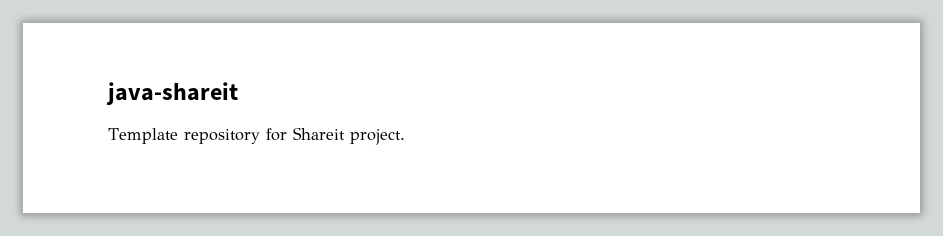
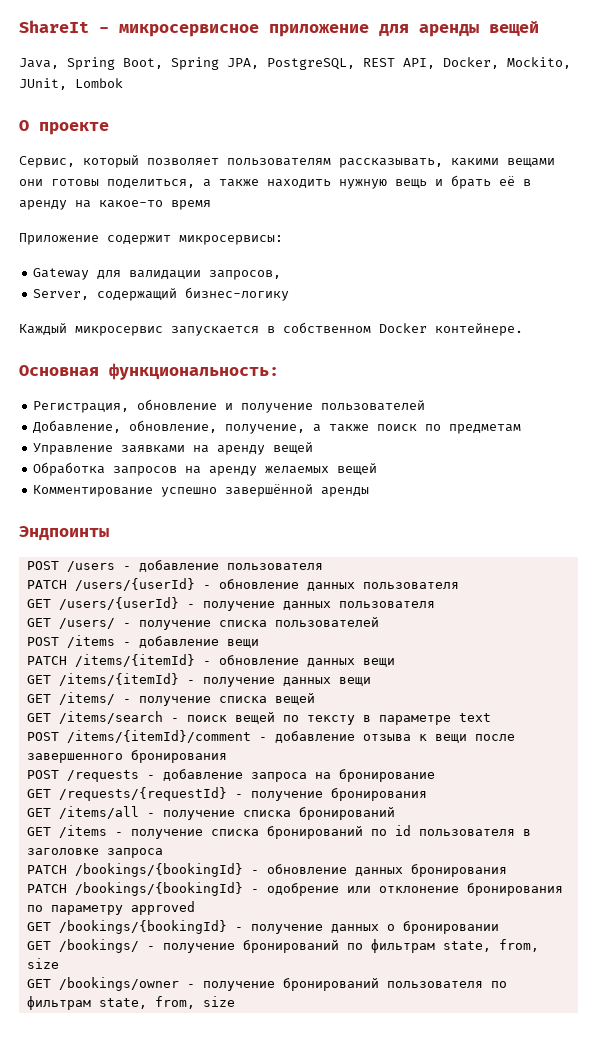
- java-shareit
- Template repository for Shareit project.
+ ShareIt - микросервисное приложение для аренды вещей
+ Java, Spring Boot, Spring JPA, PostgreSQL, REST API, Docker, Mockito, JUnit, Lombok
+ О проекте
+ Сервис, который позволяет пользователям рассказывать, какими вещами они готовы поделиться, а также находить нужную вещь и брать её в аренду на какое-то время
+ Приложение содержит микросервисы:
+ Gateway для валидации запросов,
+ Server, содержащий бизнес-логику
+ Каждый микросервис запускается в собственном Docker контейнере.
+ Основная функциональность:
+ Регистрация, обновление и получение пользователей
+ Добавление, обновление, получение, а также поиск по предметам
+ Управление заявками на аренду вещей
+ Обработка запросов на аренду желаемых вещей
+ Комментирование успешно завершённой аренды
+ Эндпоинты
+ POST /users - добавление пользователя
+ PATCH /users/{userId} - обновление данных пользователя
+ GET /users/{userId} - получение данных пользователя
+ GET /users/ - получение списка пользователей
+ POST /items - добавление вещи
+ PATCH /items/{itemId} - обновление данных вещи
+ GET /items/{itemId} - получение данных вещи
+ GET /items/ - получение списка вещей
+ GET /items/search - поиск вещей по тексту в параметре text
+ POST /items/{itemId}/comment - добавление отзыва к вещи после завершенного бронирования
+ POST /requests - добавление запроса на бронирование
+ GET /requests/{requestId} - получение бронирования
+ GET /items/all - получение списка бронирований
+ GET /items - получение списка бронирований по id пользователя в заголовке запроса
+ PATCH /bookings/{bookingId} - обновление данных бронирования
+ PATCH /bookings/{bookingId} - одобрение или отклонение бронирования по параметру approved
+ GET /bookings/{bookingId} - получение данных о бронировании
+ GET /bookings/ - получение бронирований по фильтрам state, from, size
+ GET /bookings/owner - получение бронирований пользователя по фильтрам state, from, size

